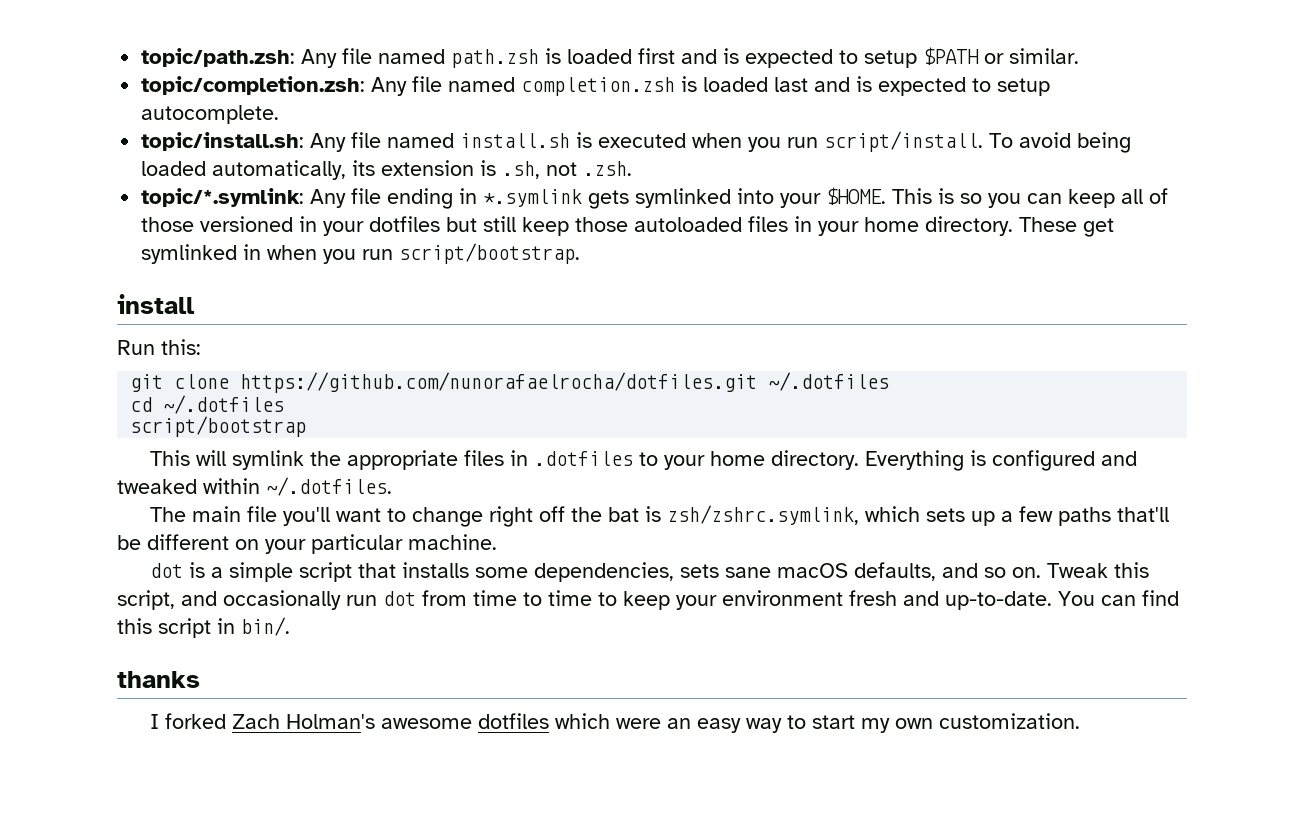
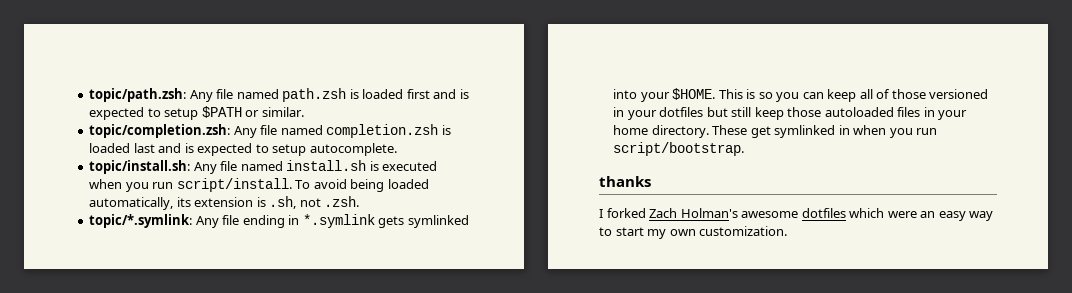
- install
- Run this:
- git clone https://github.com/nunorafaelrocha/dotfiles.git ~/.dotfiles
- cd ~/.dotfiles
- script/bootstrap
- This will symlink the appropriate files in .dotfiles to your home directory. Everything is configured and tweaked within ~/.dotfiles.
- The main file you'll want to change right off the bat is zsh/zshrc.symlink, which sets up a few paths that'll be different on your particular machine.
- dot is a simple script that installs some dependencies, sets sane macOS defaults, and so on. Tweak this script, and occasionally run dot from time to time to keep your environment fresh and up-to-date. You can find this script in bin/.

